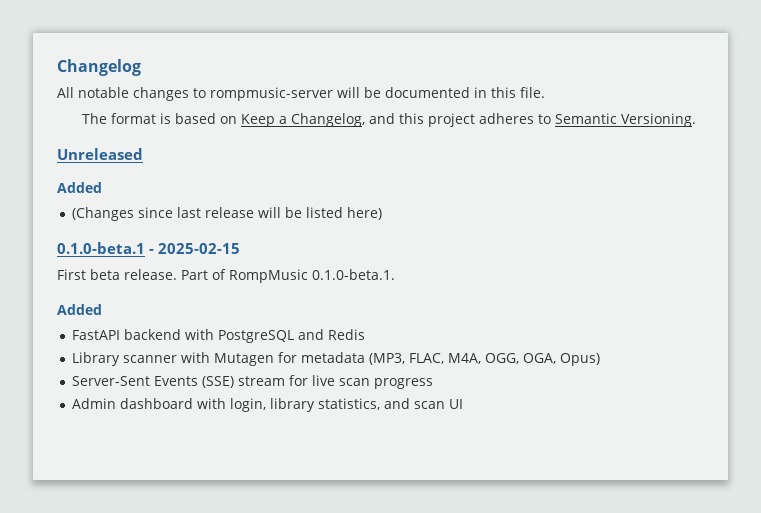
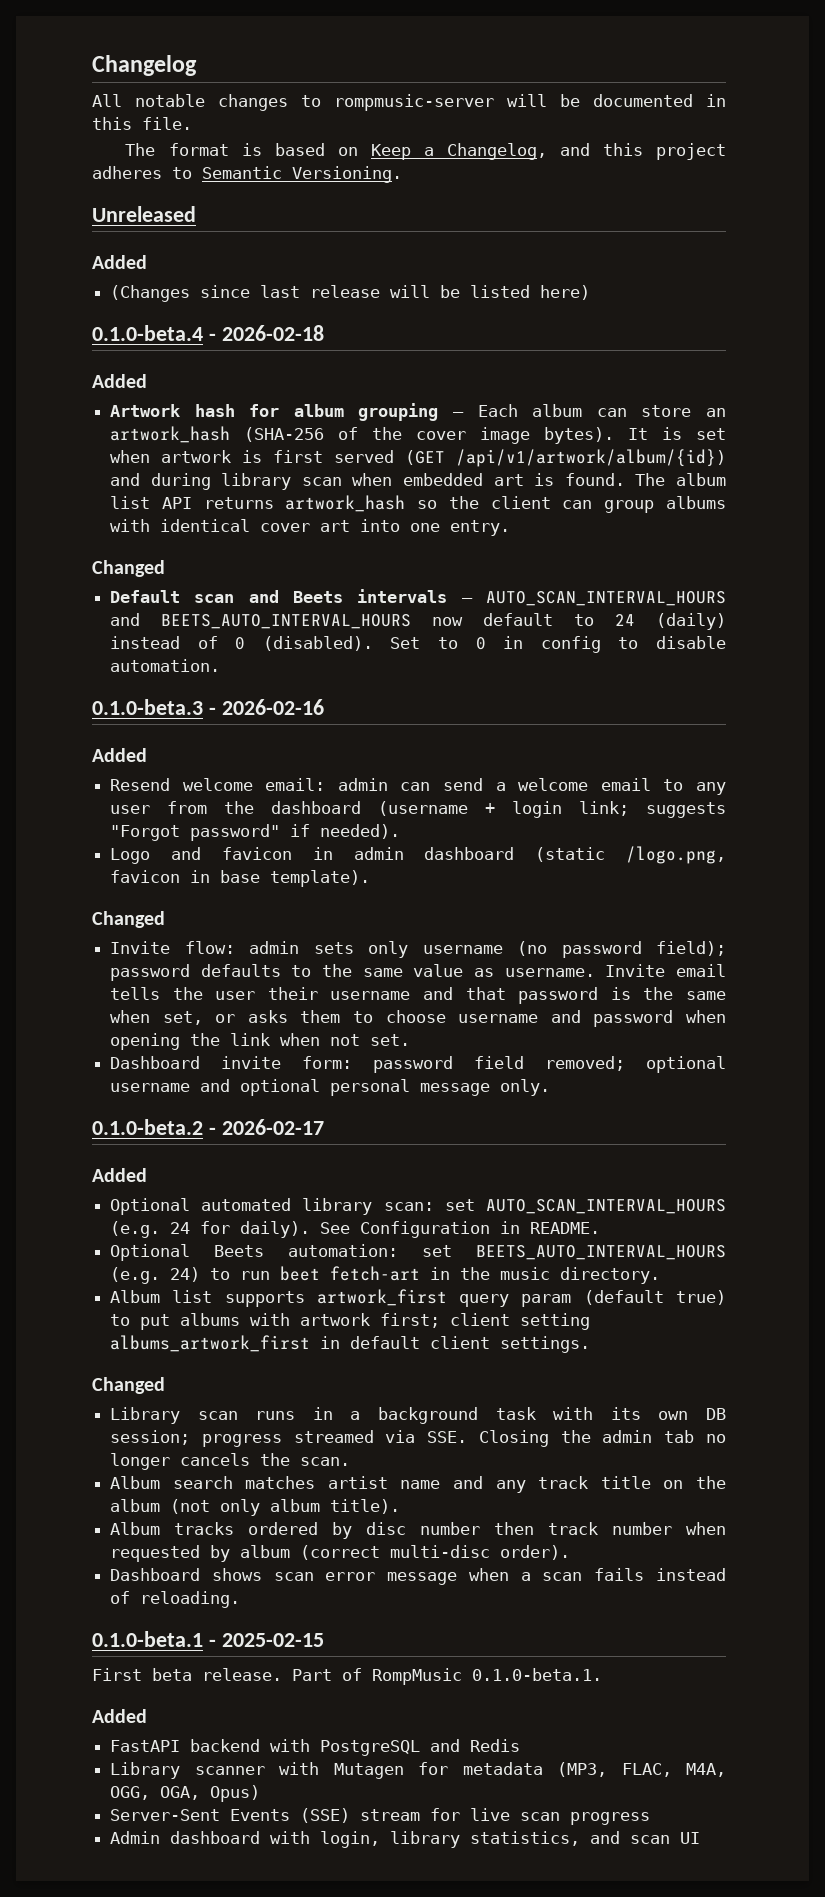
+ 0.1.0-beta.4 - 2026-02-18
+ Added
+ Artwork hash for album grouping — Each album can store an artwork_hash (SHA-256 of the cover image bytes). It is set when artwork is first served (GET /api/v1/artwork/album/{id}) and during library scan when embedded art is found. The album list API returns artwork_hash so the client can group albums with identical cover art into one entry.
+ Changed
+ Default scan and Beets intervals — AUTO_SCAN_INTERVAL_HOURS and BEETS_AUTO_INTERVAL_HOURS now default to 24 (daily) instead of 0 (disabled). Set to 0 in config to disable automation.
+ 0.1.0-beta.3 - 2026-02-16
+ Added
+ Resend welcome email: admin can send a welcome email to any user from the dashboard (username + login link; suggests "Forgot password" if needed).
+ Logo and favicon in admin dashboard (static /logo.png, favicon in base template).
+ Changed
+ Invite flow: admin sets only username (no password field); password defaults to the same value as username. Invite email tells the user their username and that password is the same when set, or asks them to choose username and password when opening the link when not set.
+ Dashboard invite form: password field removed; optional username and optional personal message only.
+ 0.1.0-beta.2 - 2026-02-17
+ Added
+ Optional automated library scan: set AUTO_SCAN_INTERVAL_HOURS (e.g. 24 for daily). See Configuration in README.
+ Optional Beets automation: set BEETS_AUTO_INTERVAL_HOURS (e.g. 24) to run beet fetch-art in the music directory.
+ Album list supports artwork_first query param (default true) to put albums with artwork first; client setting albums_artwork_first in default client settings.
+ Changed
+ Library scan runs in a background task with its own DB session; progress streamed via SSE. Closing the admin tab no longer cancels the scan.
+ Album search matches artist name and any track title on the album (not only album title).
+ Album tracks ordered by disc number then track number when requested by album (correct multi-disc order).
+ Dashboard shows scan error message when a scan fails instead of reloading.

